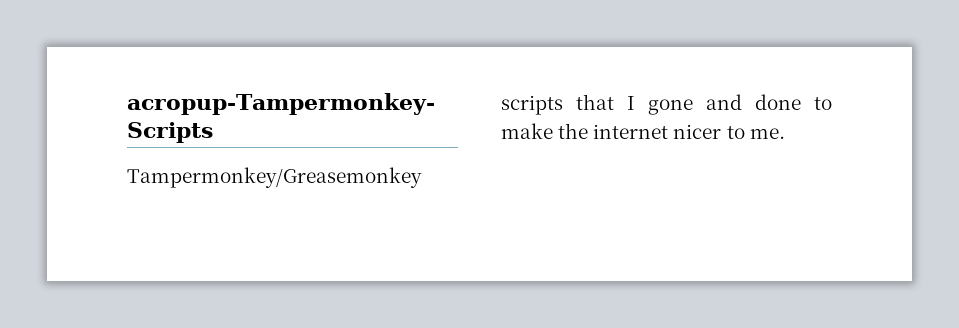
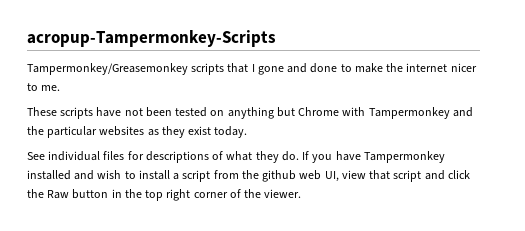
+ These scripts have not been tested on anything but Chrome with Tampermonkey and the particular websites as they exist today.
+ See individual files for descriptions of what they do. If you have Tampermonkey installed and wish to install a script from the github web UI, view that script and click the Raw button in the top right corner of the viewer.

